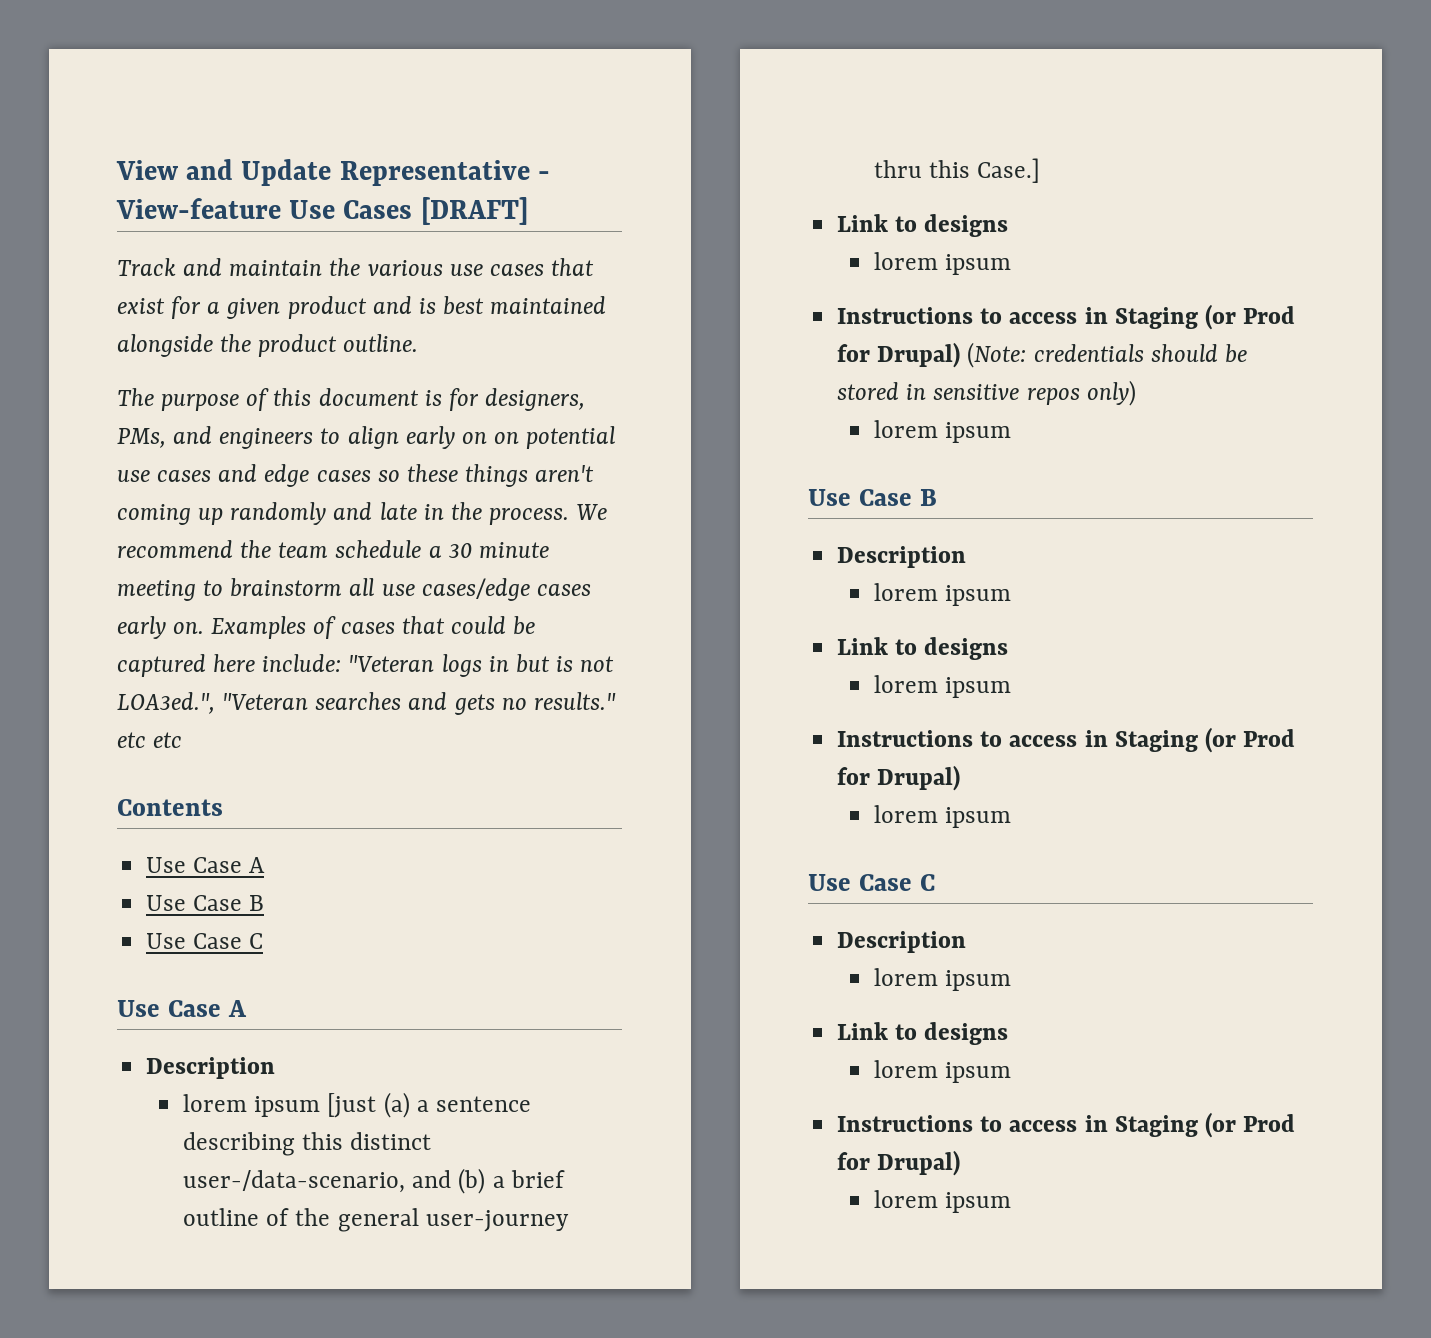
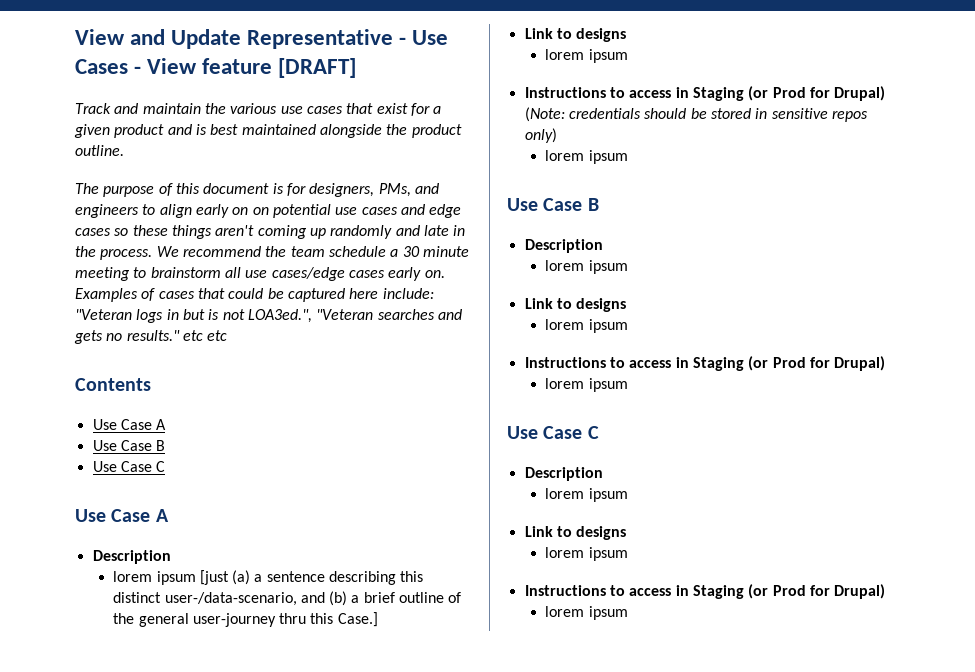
- View and Update Representative - View-feature Use Cases [DRAFT]
+ View and Update Representative - Use Cases - View feature [DRAFT]

